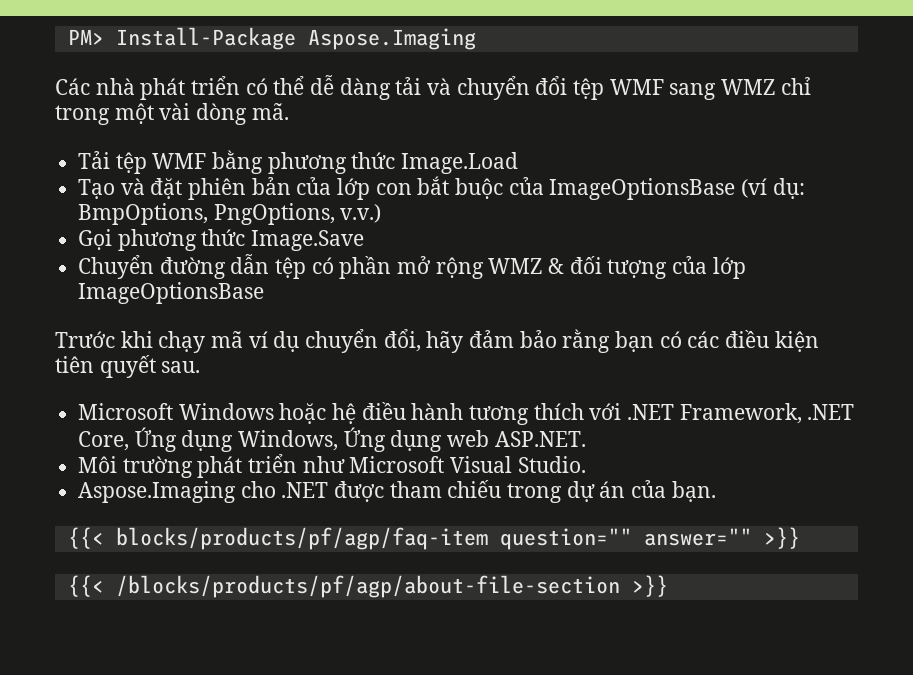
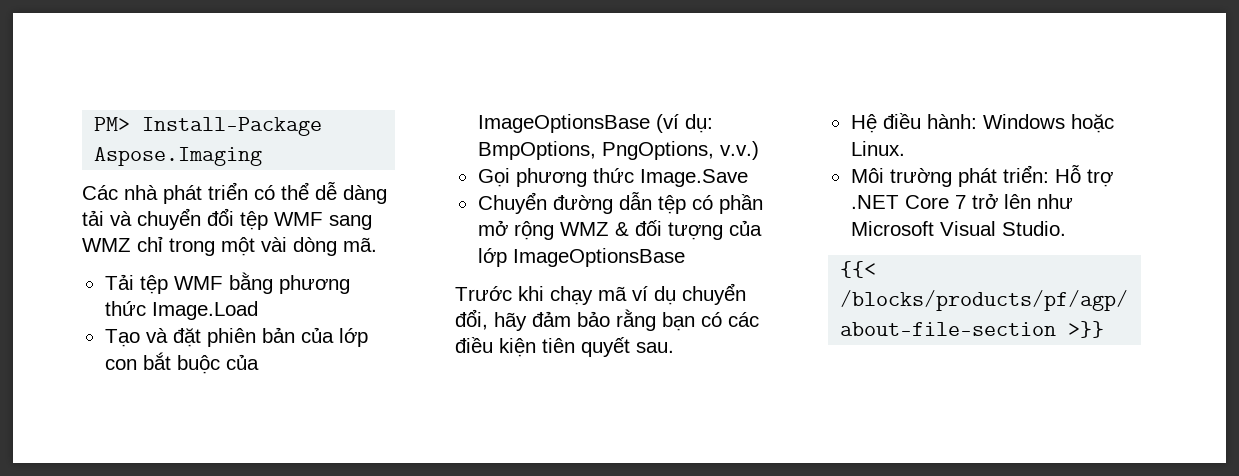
- Microsoft Windows hoặc hệ điều hành tương thích với .NET Framework, .NET Core, Ứng dụng Windows, Ứng dụng web ASP.NET.
- Môi trường phát triển như Microsoft Visual Studio.
- Aspose.Imaging cho .NET được tham chiếu trong dự án của bạn.
- {{< blocks/products/pf/agp/faq-item question="" answer="" >}}
+ Hệ điều hành: Windows hoặc Linux.
+ Môi trường phát triển: Hỗ trợ .NET Core 7 trở lên như Microsoft Visual Studio.

